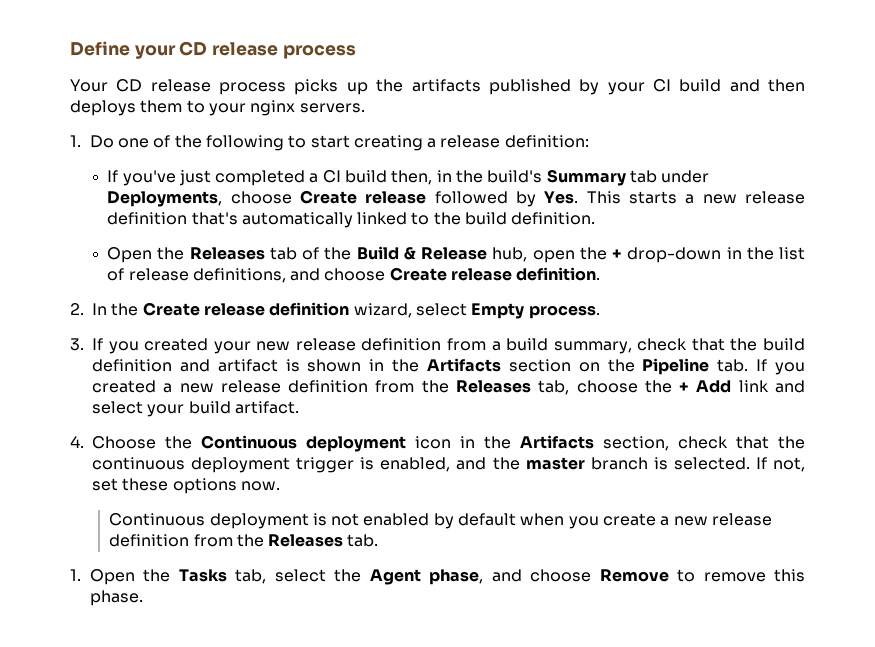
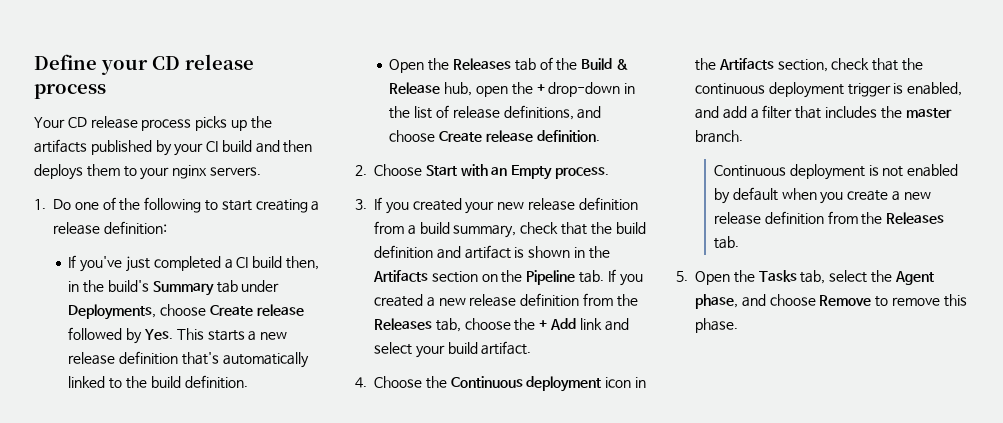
- 2. In the Create release definition wizard, select Empty process.
+ 2. Choose Start with an Empty process.
- 4. Choose the Continuous deployment icon in the Artifacts section, check that the continuous deployment trigger is enabled, and the master branch is selected. If not, set these options now.
+ 4. Choose the Continuous deployment icon in the Artifacts section, check that the continuous deployment trigger is enabled, and add a filter that includes the master branch.
- 1. Open the Tasks tab, select the Agent phase, and choose Remove to remove this phase.
+ 5. Open the Tasks tab, select the Agent phase, and choose Remove to remove this phase.

